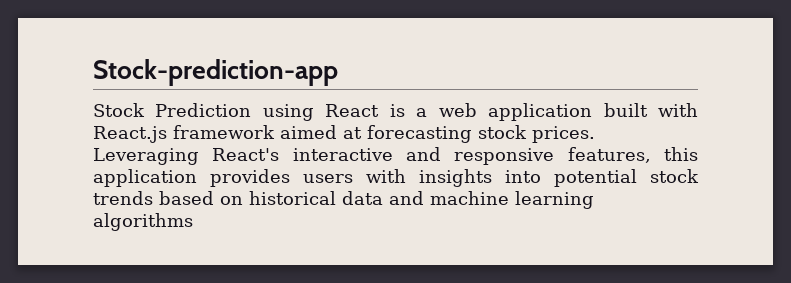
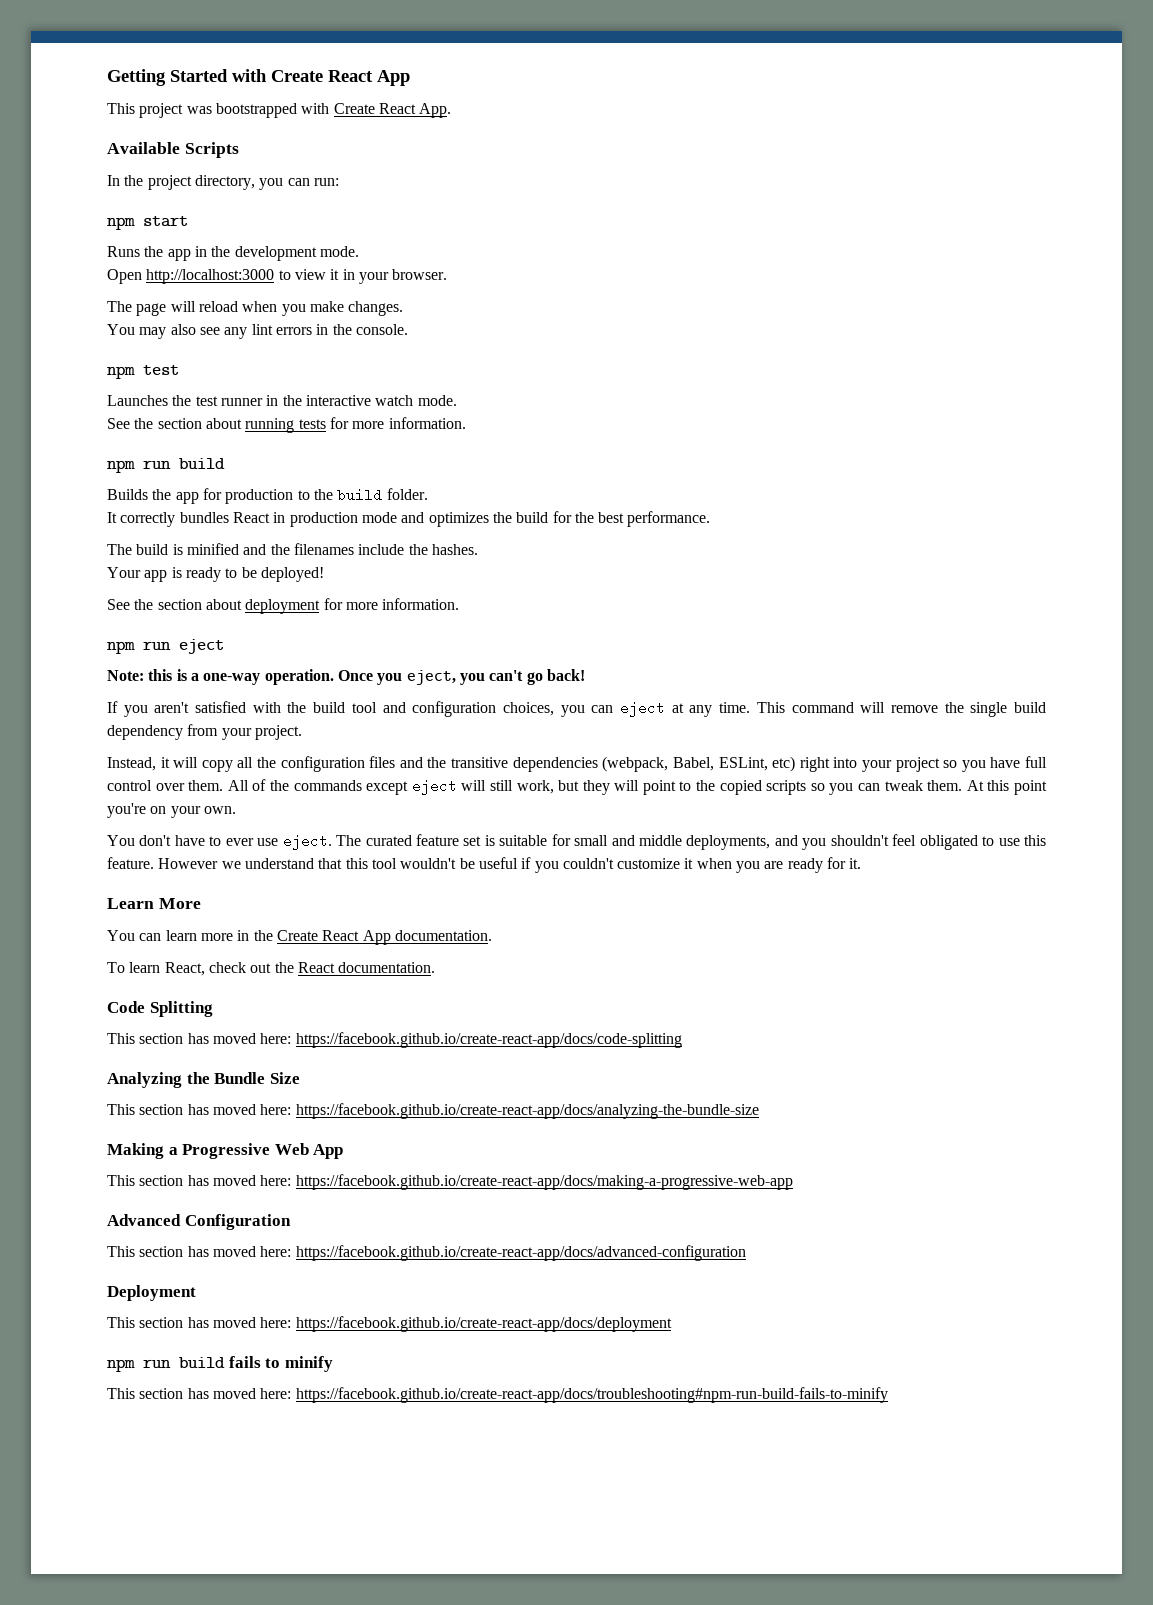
- Stock-prediction-app
- Stock Prediction using React is a web application built with React.js framework aimed at forecasting stock prices. Leveraging React's interactive and responsive features, this application provides users with insights into potential stock trends based on historical data and machine learning algorithms
+ Getting Started with Create React App
+ This project was bootstrapped with Create React App.
+ Available Scripts
+ In the project directory, you can run:
+ npm start
+ Runs the app in the development mode.
+ Open http://localhost:3000 to view it in your browser.
+ The page will reload when you make changes.
+ You may also see any lint errors in the console.
+ npm test
+ Launches the test runner in the interactive watch mode.
+ See the section about running tests for more information.
+ npm run build
+ Builds the app for production to the build folder.
+ It correctly bundles React in production mode and optimizes the build for the best performance.
+ The build is minified and the filenames include the hashes.
+ Your app is ready to be deployed!
+ See the section about deployment for more information.
+ npm run eject
+ Note: this is a one-way operation. Once you eject, you can't go back!
+ If you aren't satisfied with the build tool and configuration choices, you can eject at any time. This command will remove the single build dependency from your project.
+ Instead, it will copy all the configuration files and the transitive dependencies (webpack, Babel, ESLint, etc) right into your project so you have full control over them. All of the commands except eject will still work, but they will point to the copied scripts so you can tweak them. At this point you're on your own.
+ You don't have to ever use eject. The curated feature set is suitable for small and middle deployments, and you shouldn't feel obligated to use this feature. However we understand that this tool wouldn't be useful if you couldn't customize it when you are ready for it.
+ Learn More
+ You can learn more in the Create React App documentation.
+ To learn React, check out the React documentation.
+ Code Splitting
+ This section has moved here: https://facebook.github.io/create-react-app/docs/code-splitting
+ Analyzing the Bundle Size
+ This section has moved here: https://facebook.github.io/create-react-app/docs/analyzing-the-bundle-size
+ Making a Progressive Web App
+ This section has moved here: https://facebook.github.io/create-react-app/docs/making-a-progressive-web-app
+ Advanced Configuration
+ This section has moved here: https://facebook.github.io/create-react-app/docs/advanced-configuration
+ Deployment
+ This section has moved here: https://facebook.github.io/create-react-app/docs/deployment
+ npm run build fails to minify
+ This section has moved here: https://facebook.github.io/create-react-app/docs/troubleshooting#npm-run-build-fails-to-minify

